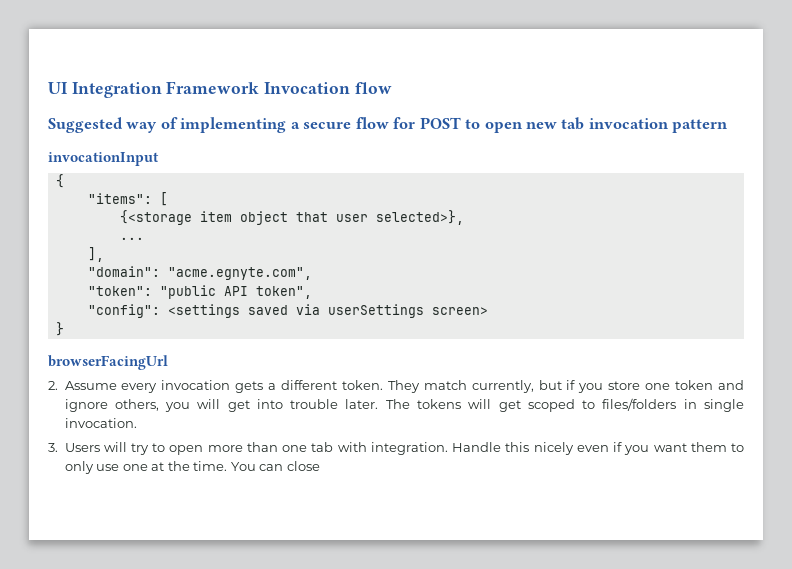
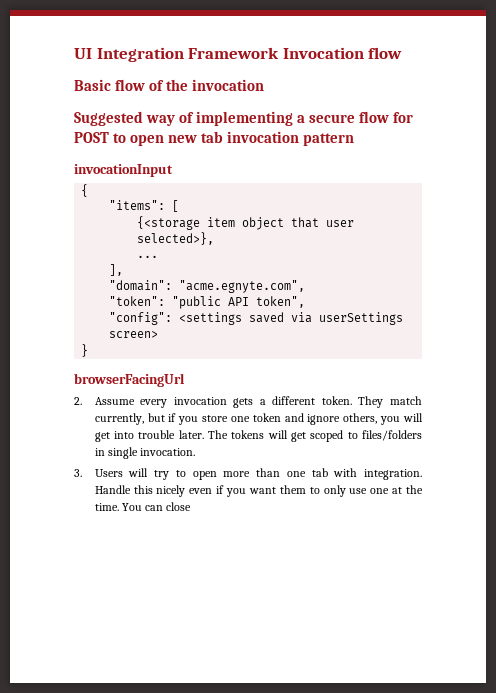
+ Basic flow of the invocation

